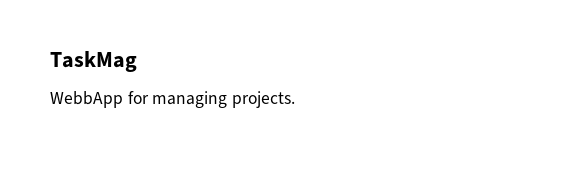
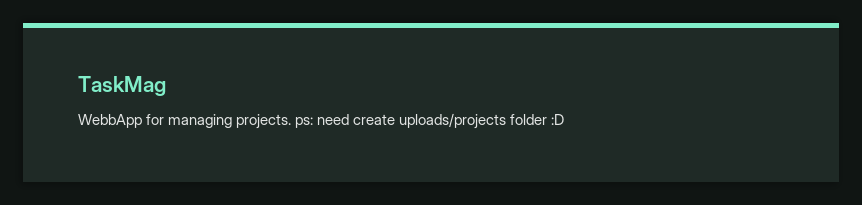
- WebbApp for managing projects.
+ WebbApp for managing projects. ps: need create uploads/projects folder :D

